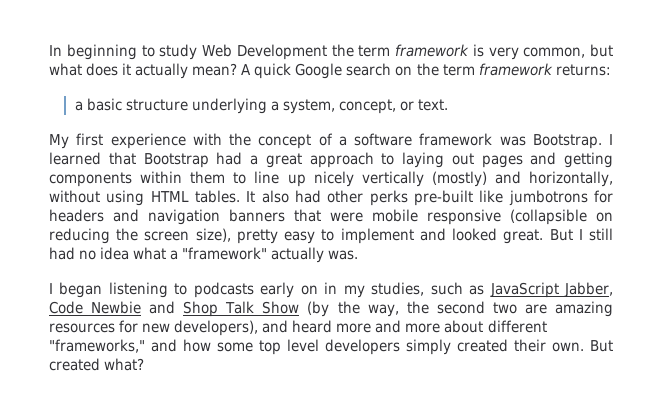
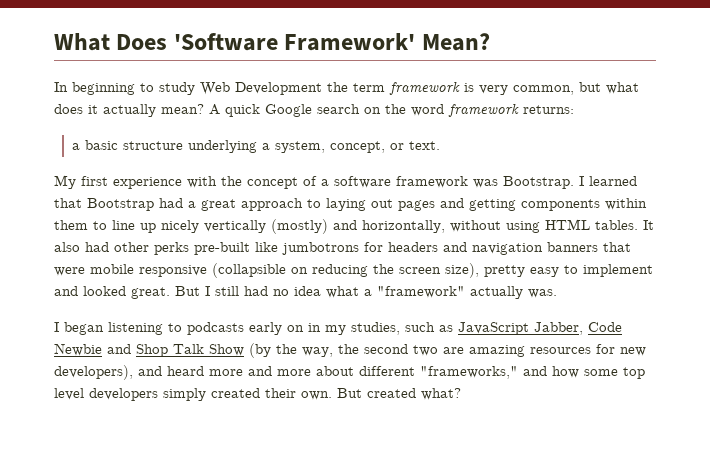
+ What Does 'Software Framework' Mean?
- A quick Google search on the term framework returns:
+ A quick Google search on the word framework returns:

